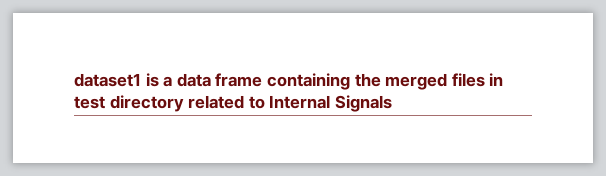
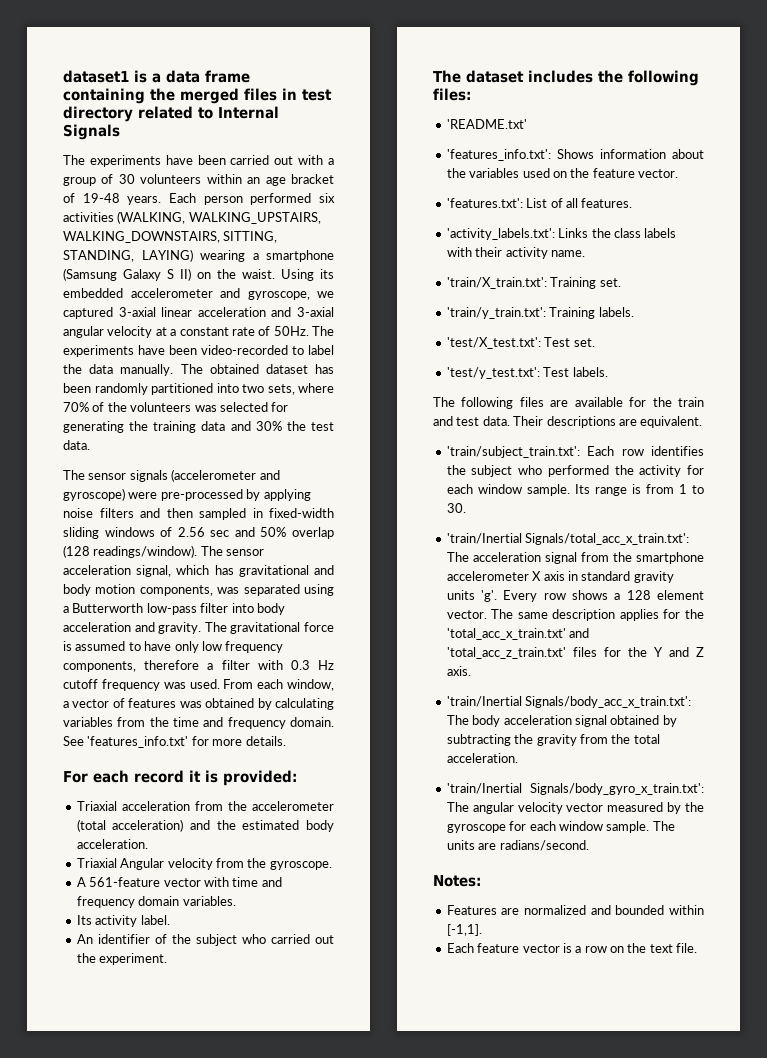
+ The experiments have been carried out with a group of 30 volunteers within an age bracket of 19-48 years. Each person performed six activities (WALKING, WALKING_UPSTAIRS, WALKING_DOWNSTAIRS, SITTING, STANDING, LAYING) wearing a smartphone (Samsung Galaxy S II) on the waist. Using its embedded accelerometer and gyroscope, we captured 3-axial linear acceleration and 3-axial angular velocity at a constant rate of 50Hz. The experiments have been video-recorded to label the data manually. The obtained dataset has been randomly partitioned into two sets, where 70% of the volunteers was selected for generating the training data and 30% the test data.
+ The sensor signals (accelerometer and gyroscope) were pre-processed by applying noise filters and then sampled in fixed-width sliding windows of 2.56 sec and 50% overlap (128 readings/window). The sensor acceleration signal, which has gravitational and body motion components, was separated using a Butterworth low-pass filter into body acceleration and gravity. The gravitational force is assumed to have only low frequency components, therefore a filter with 0.3 Hz cutoff frequency was used. From each window, a vector of features was obtained by calculating variables from the time and frequency domain. See 'features_info.txt' for more details.
+ For each record it is provided:
+ Triaxial acceleration from the accelerometer (total acceleration) and the estimated body acceleration.
+ Triaxial Angular velocity from the gyroscope.
+ A 561-feature vector with time and frequency domain variables.
+ Its activity label.
+ An identifier of the subject who carried out the experiment.
+ The dataset includes the following files:
+ 'README.txt'
+ 'features_info.txt': Shows information about the variables used on the feature vector.
+ 'features.txt': List of all features.
+ 'activity_labels.txt': Links the class labels with their activity name.
+ 'train/X_train.txt': Training set.
+ 'train/y_train.txt': Training labels.
+ 'test/X_test.txt': Test set.
+ 'test/y_test.txt': Test labels.
+ The following files are available for the train and test data. Their descriptions are equivalent.
+ 'train/subject_train.txt': Each row identifies the subject who performed the activity for each window sample. Its range is from 1 to 30.
+ 'train/Inertial Signals/total_acc_x_train.txt': The acceleration signal from the smartphone accelerometer X axis in standard gravity units 'g'. Every row shows a 128 element vector. The same description applies for the 'total_acc_x_train.txt' and 'total_acc_z_train.txt' files for the Y and Z axis.
+ 'train/Inertial Signals/body_acc_x_train.txt': The body acceleration signal obtained by subtracting the gravity from the total acceleration.
+ 'train/Inertial Signals/body_gyro_x_train.txt': The angular velocity vector measured by the gyroscope for each window sample. The units are radians/second.
+ Notes:
+ Features are normalized and bounded within [-1,1].
+ Each feature vector is a row on the text file.

